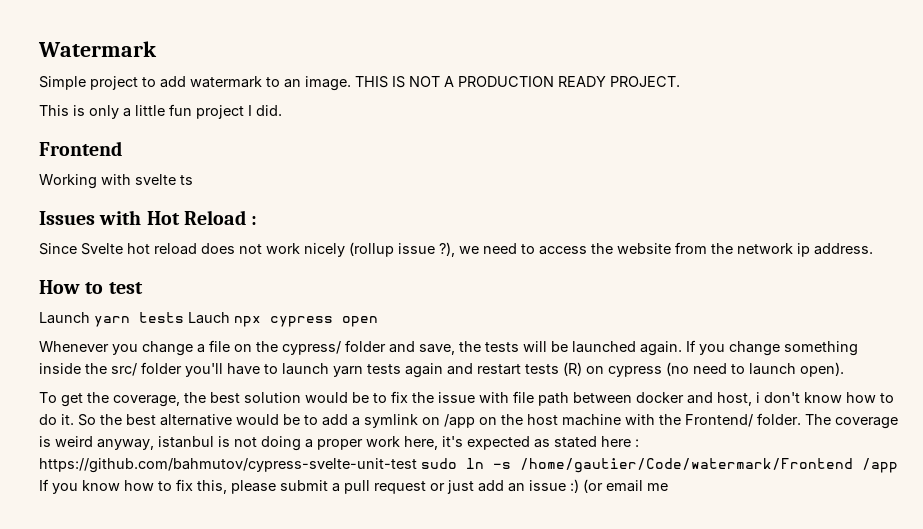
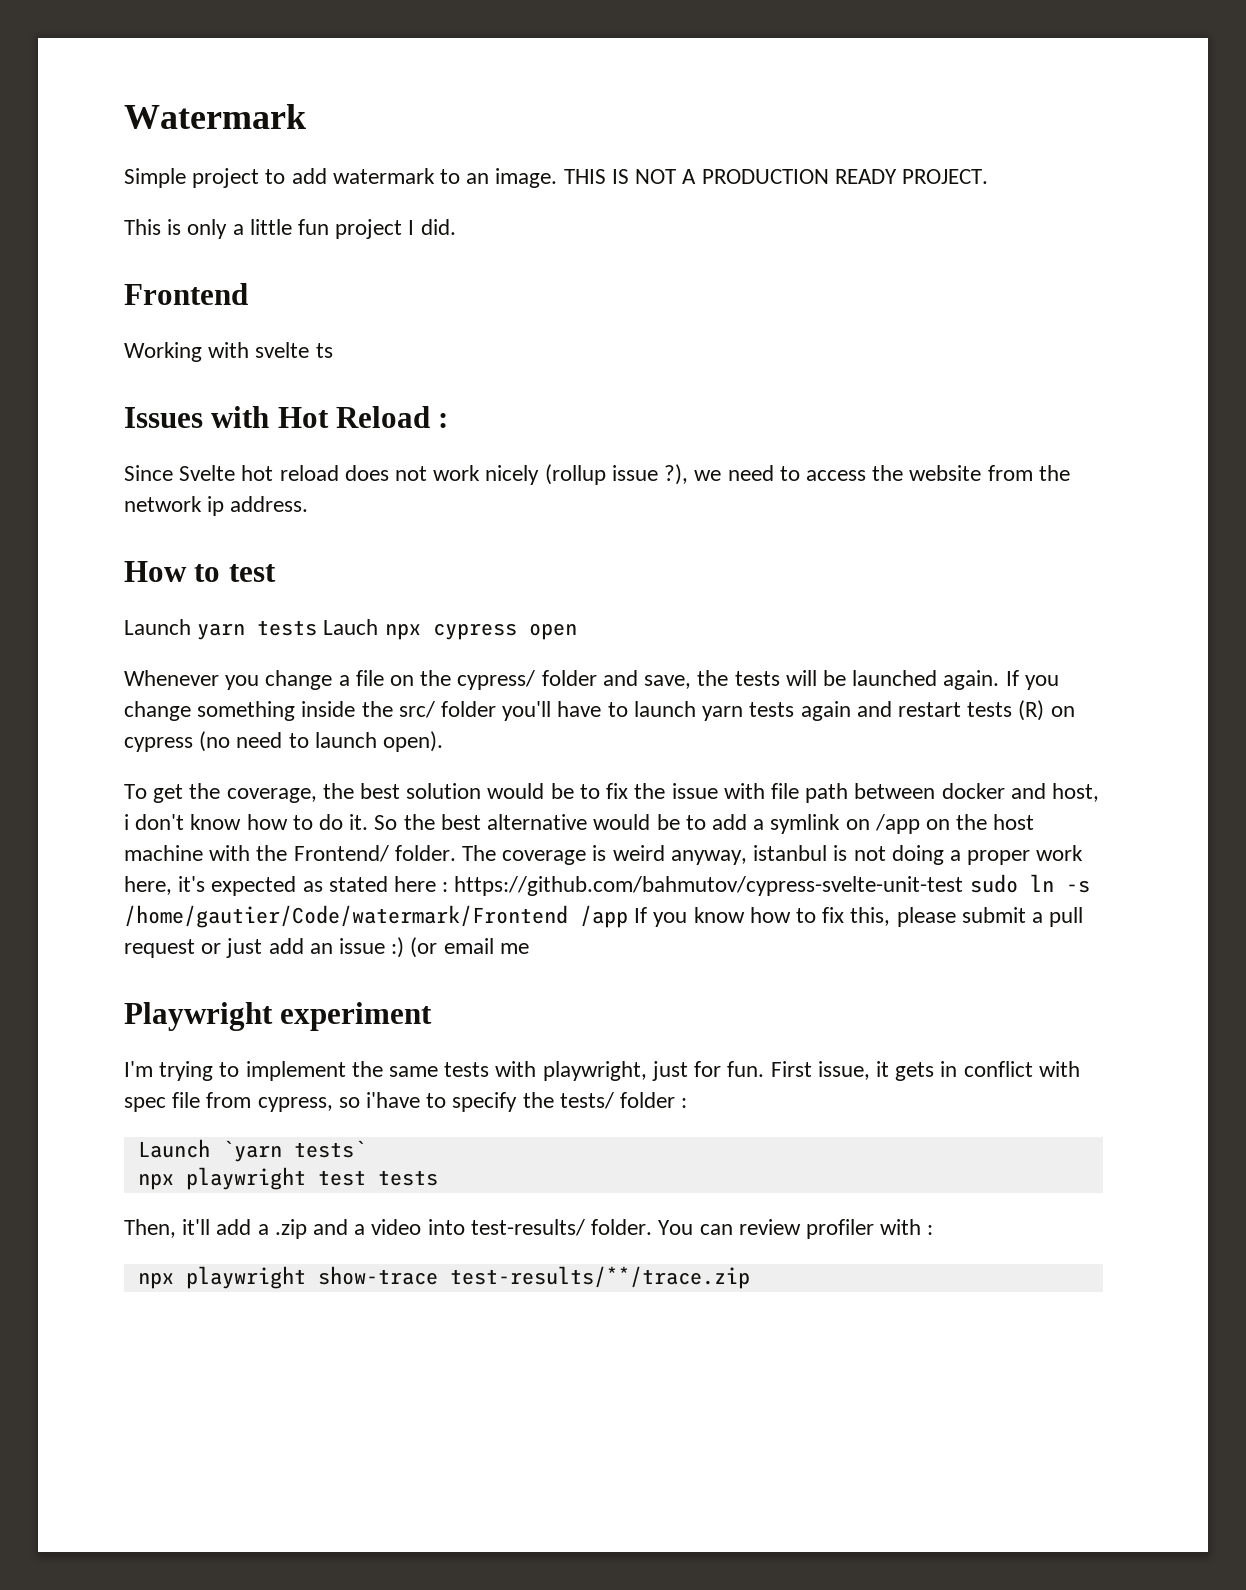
+ Playwright experiment
+ I'm trying to implement the same tests with playwright, just for fun. First issue, it gets in conflict with spec file from cypress, so i'have to specify the tests/ folder :
+ Launch `yarn tests`
+ npx playwright test tests
+ Then, it'll add a .zip and a video into test-results/ folder. You can review profiler with :
+ npx playwright show-trace test-results/**/trace.zip

